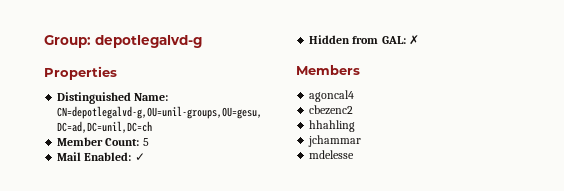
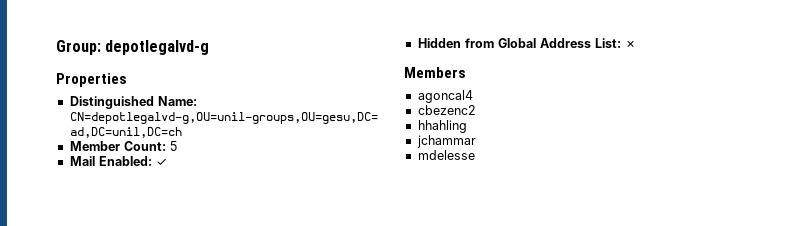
- Hidden from GAL: ✗
+ Hidden from Global Address List: ✗

